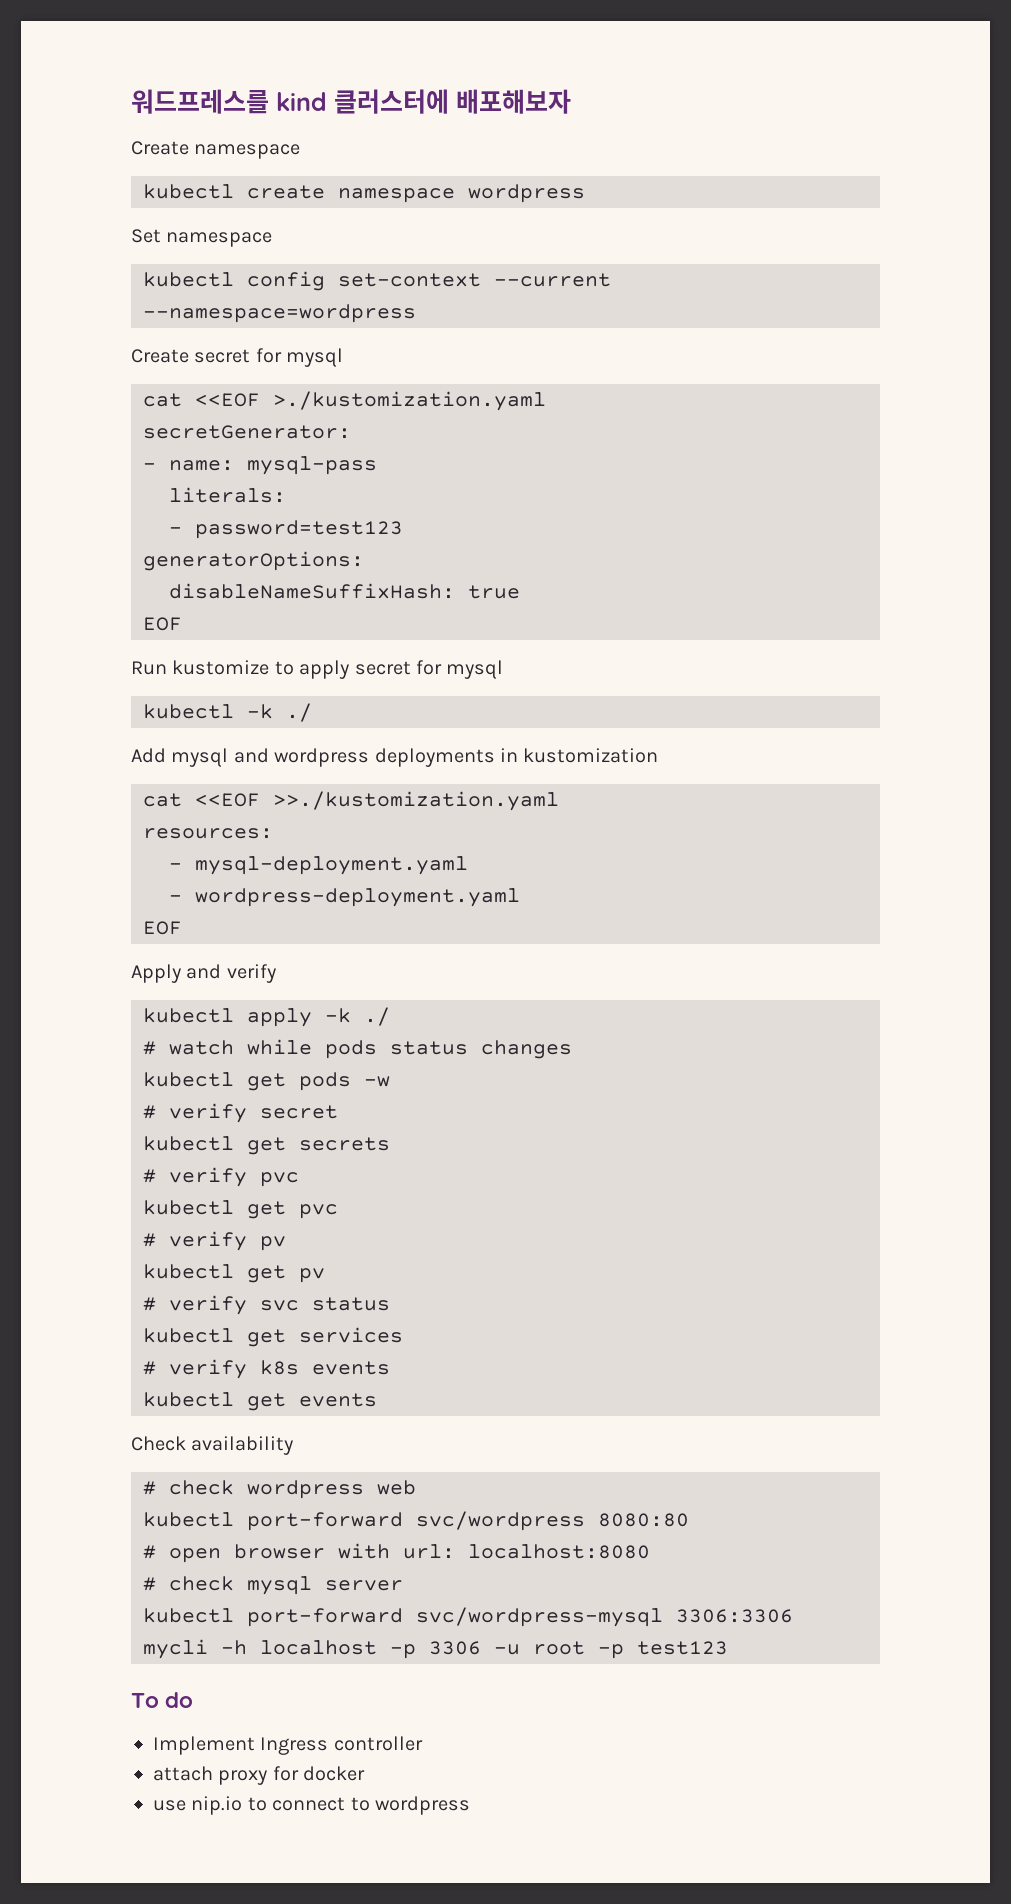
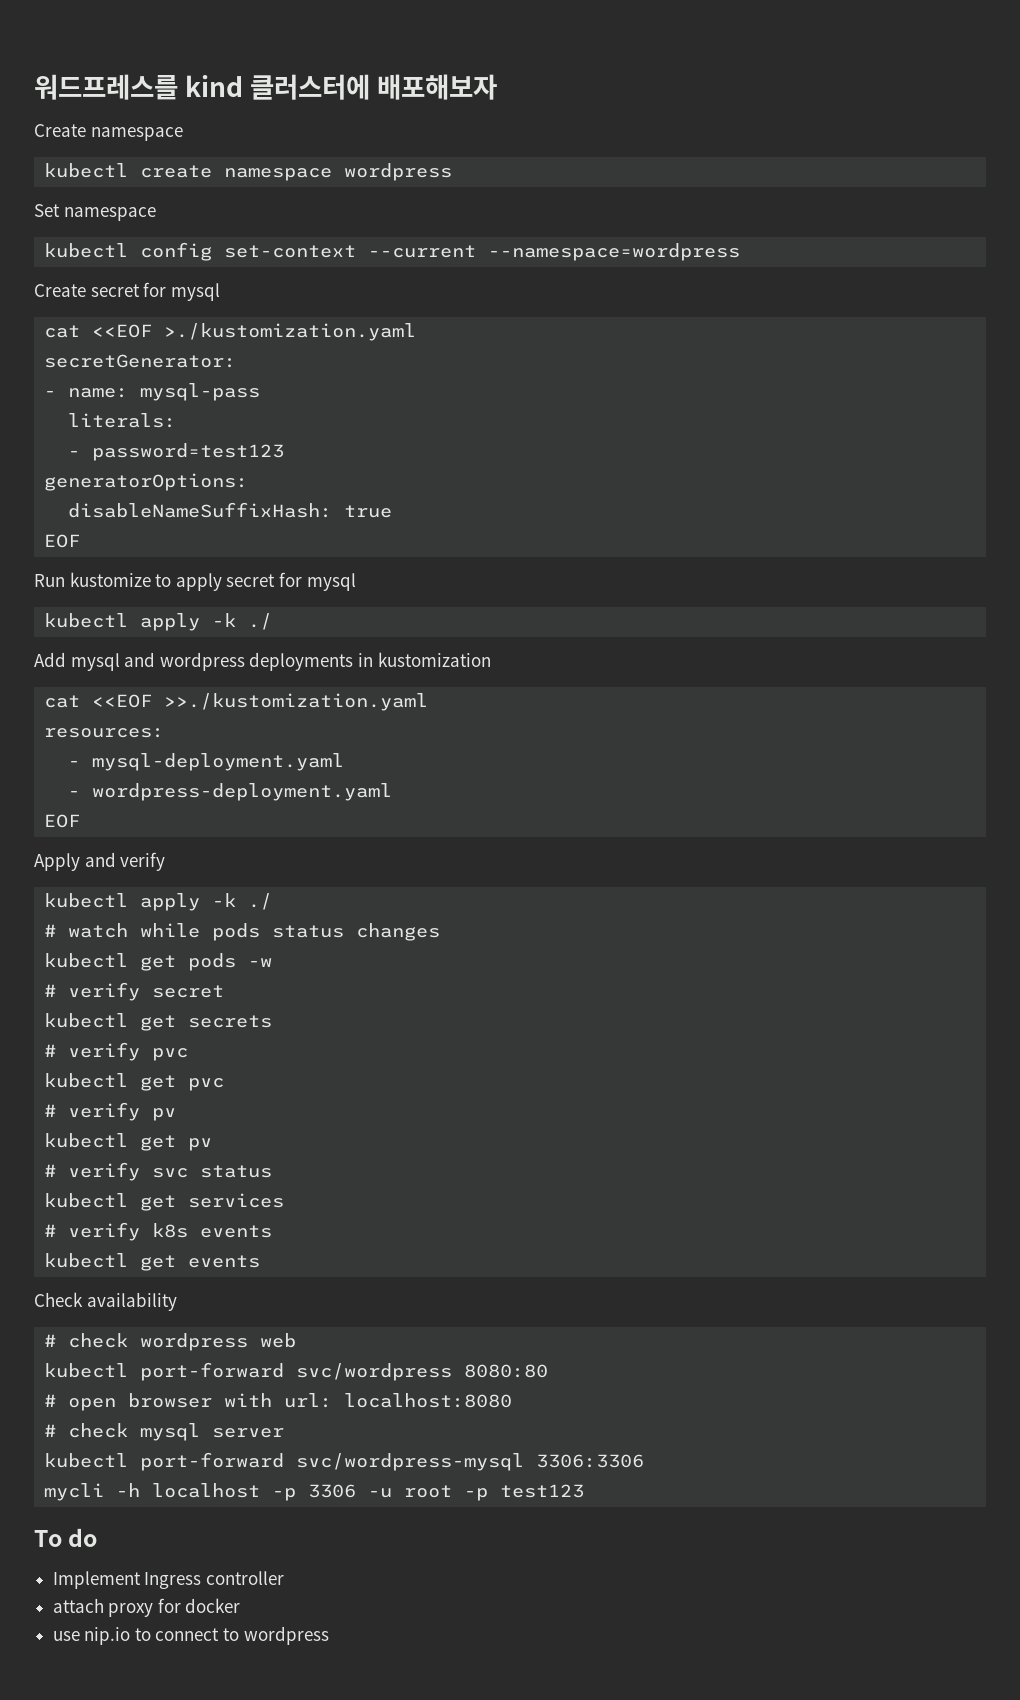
  Run kustomize to apply secret for mysql
- kubectl -k ./
+ kubectl apply -k ./

